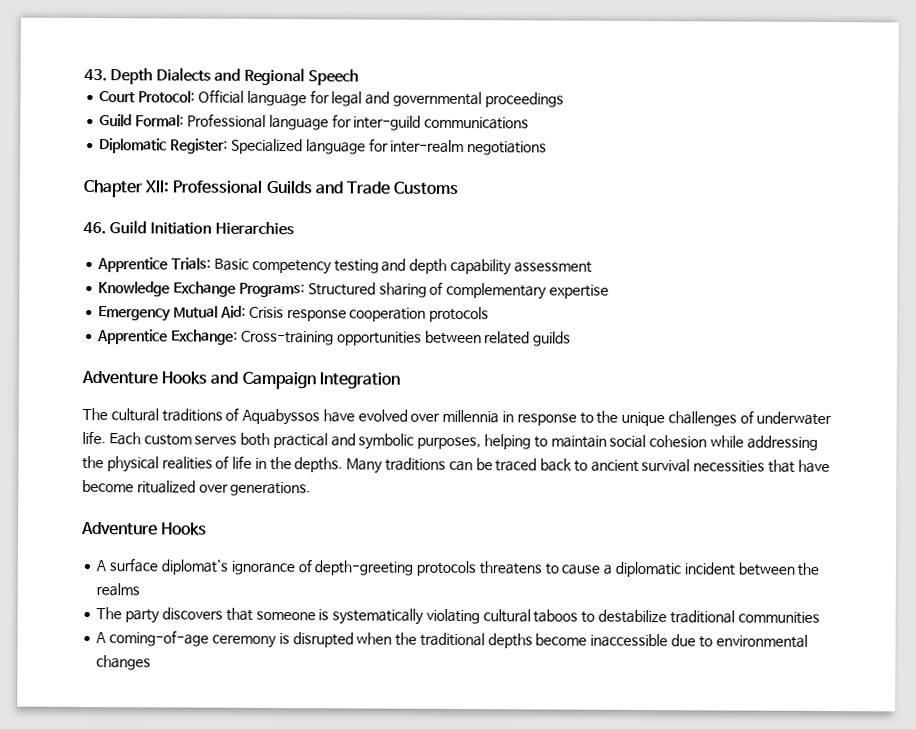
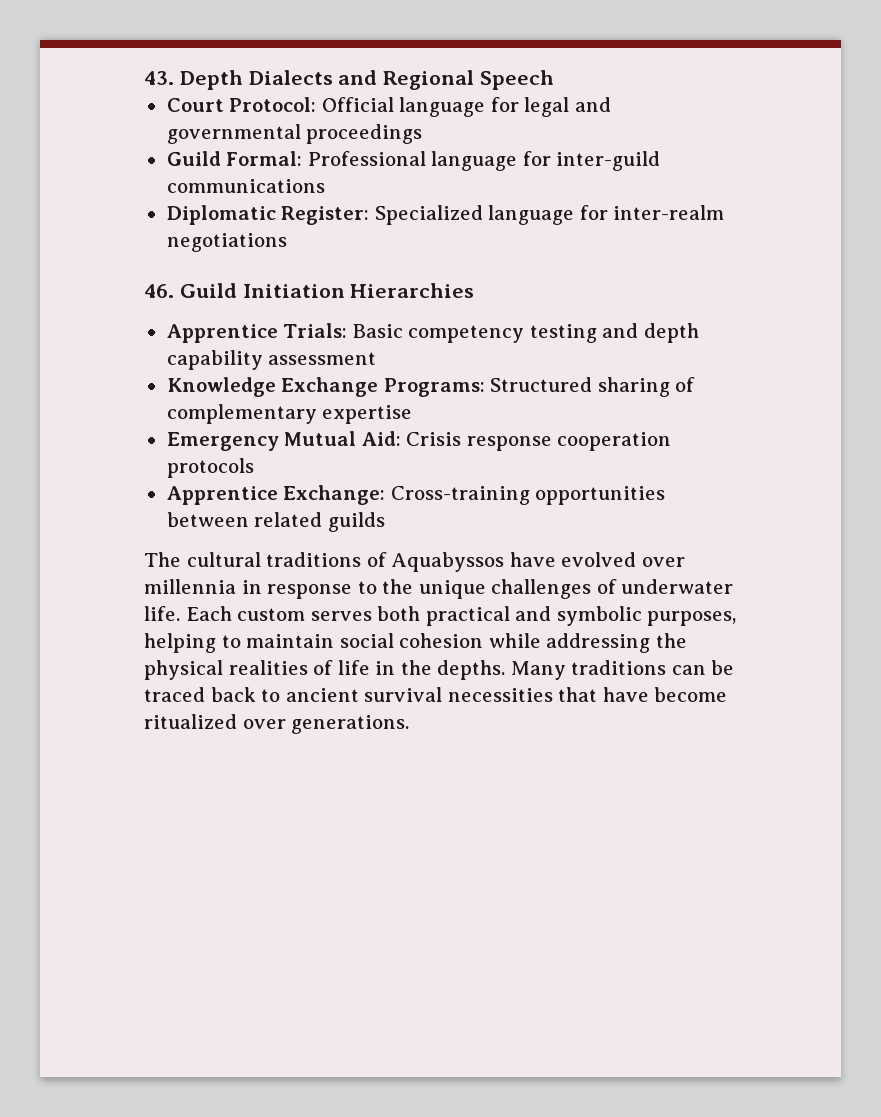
- Chapter XII: Professional Guilds and Trade Customs
- Adventure Hooks and Campaign Integration
  Many traditions can be traced back to ancient survival necessities that have become ritualized over generations.
- Adventure Hooks
- A surface diplomat's ignorance of depth-greeting protocols threatens to cause a diplomatic incident between the realms
- The party discovers that someone is systematically violating cultural taboos to destabilize traditional communities
- A coming-of-age ceremony is disrupted when the traditional depths become inaccessible due to environmental changes

